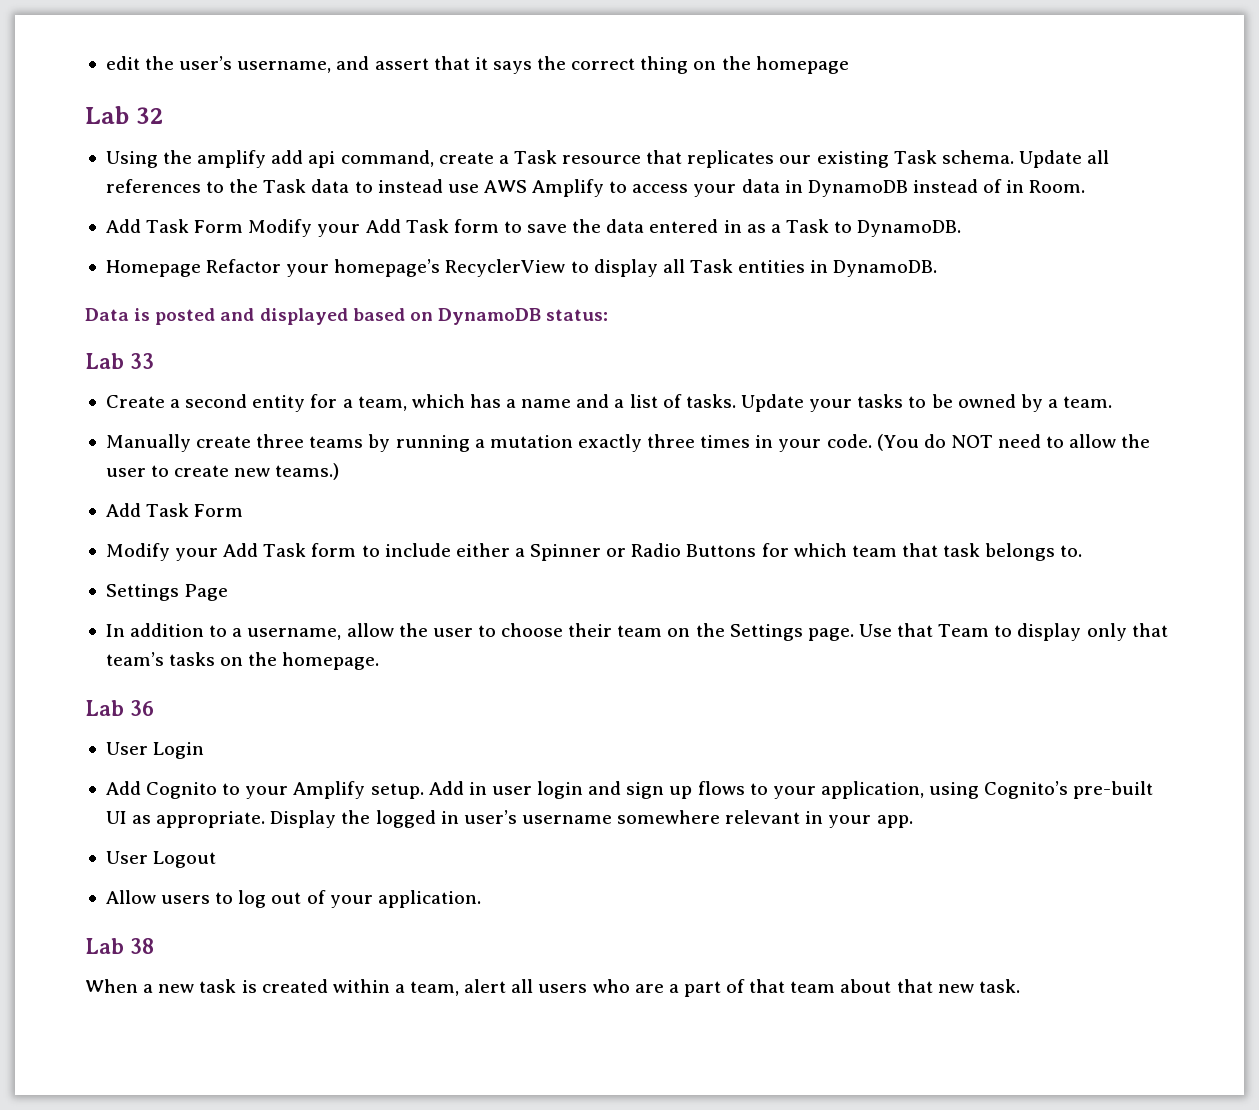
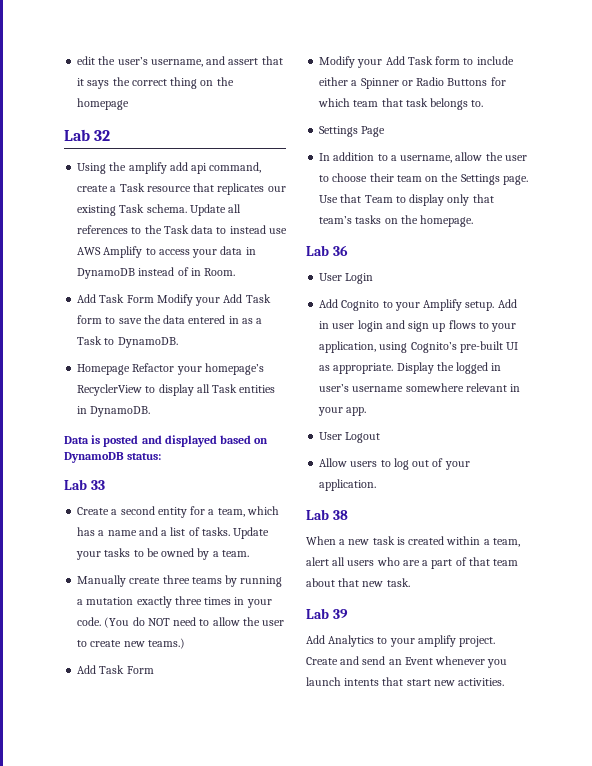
+ Lab 39
+ Add Analytics to your amplify project. Create and send an Event whenever you launch intents that start new activities.

